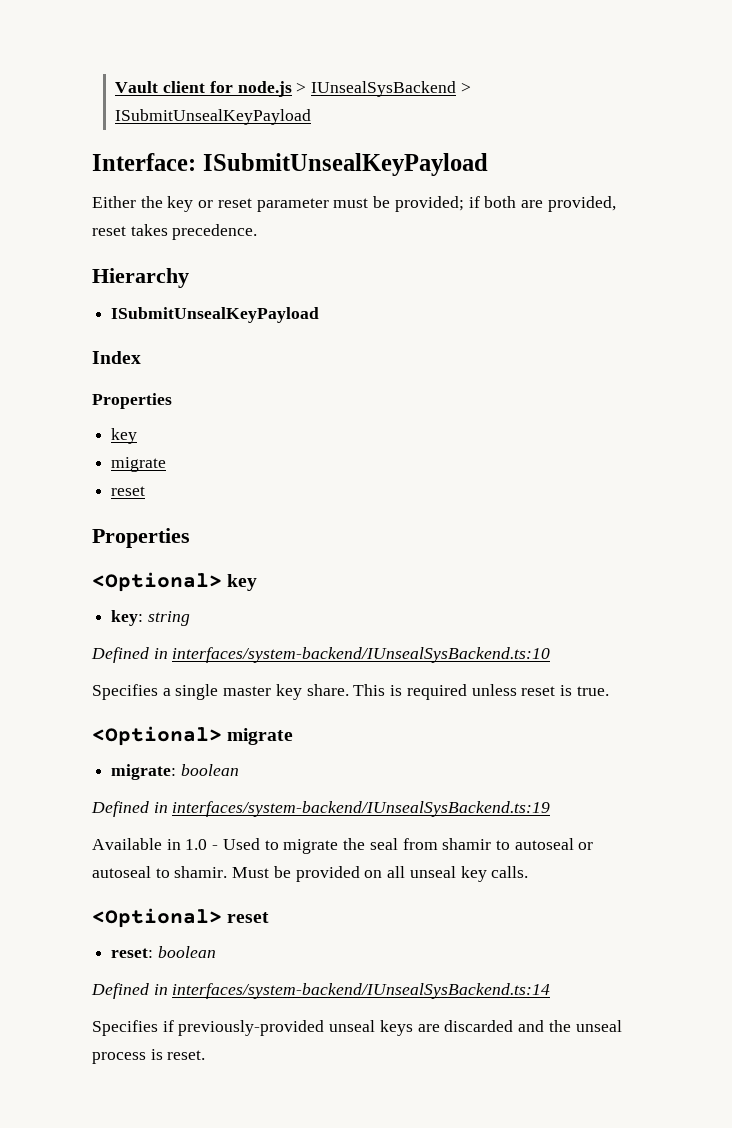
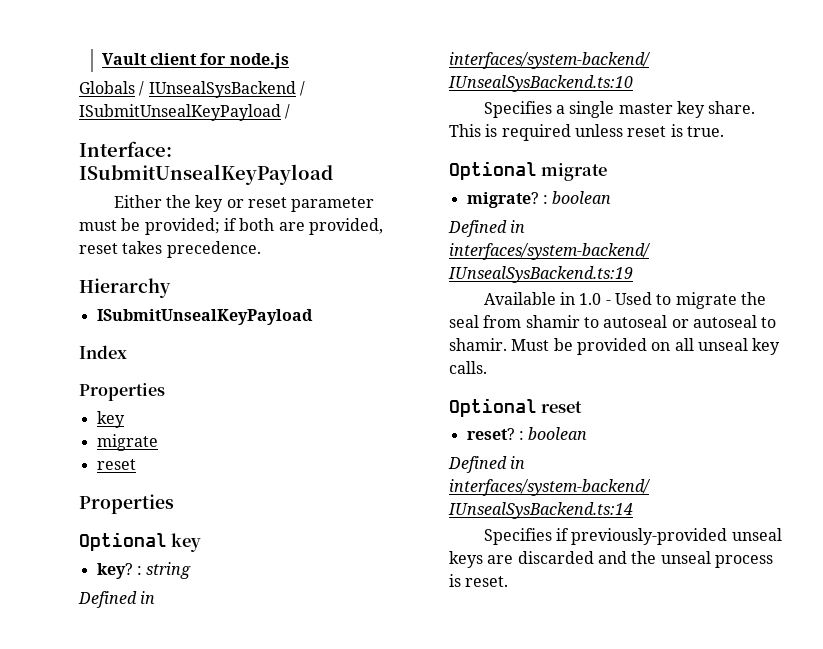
- Vault client for node.js > IUnsealSysBackend > ISubmitUnsealKeyPayload
+ Vault client for node.js
+ Globals / IUnsealSysBackend / ISubmitUnsealKeyPayload /
- <Optional> key
- key: string
+ Optional key
+ key? : string
- <Optional> migrate
- migrate: boolean
+ Optional migrate
+ migrate? : boolean
- <Optional> reset
- reset: boolean
+ Optional reset
+ reset? : boolean

